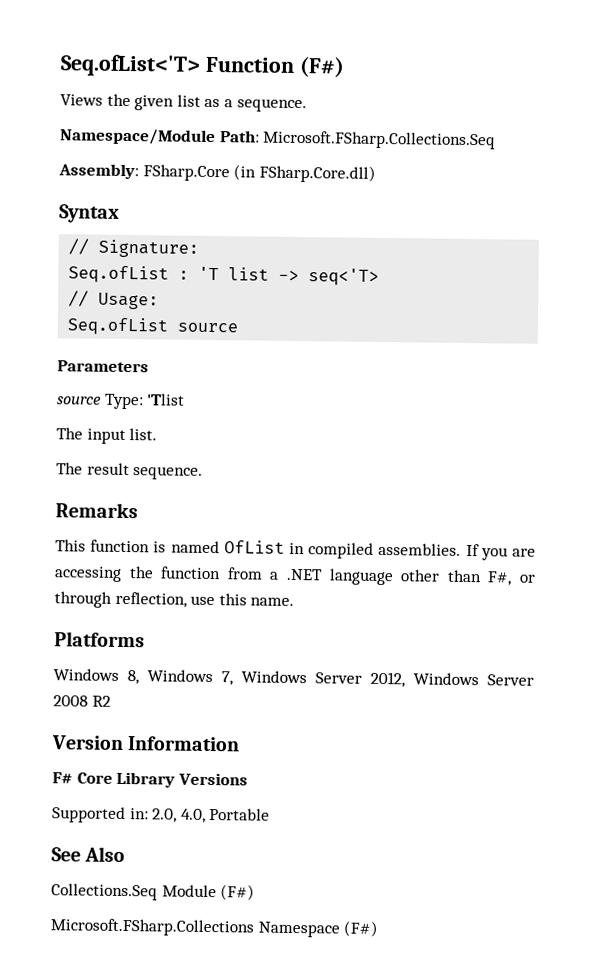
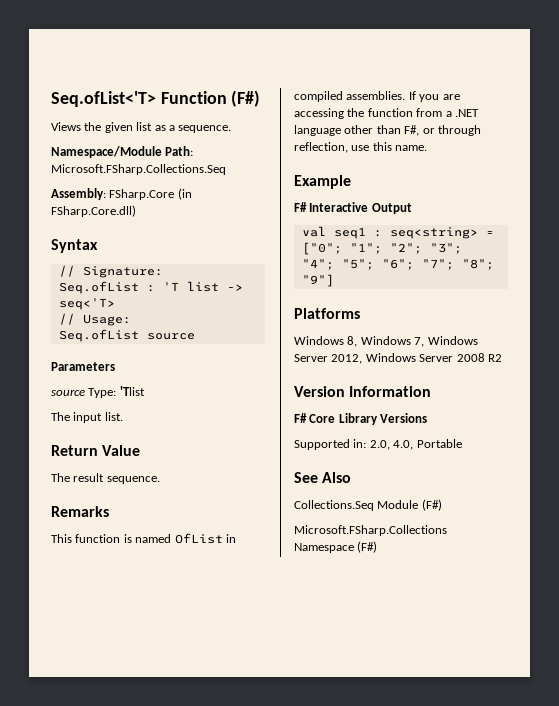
+ Return Value
+ Example
+ F# Interactive Output
+ val seq1 : seq<string> = ["0"; "1"; "2"; "3"; "4"; "5"; "6"; "7"; "8"; "9"]

